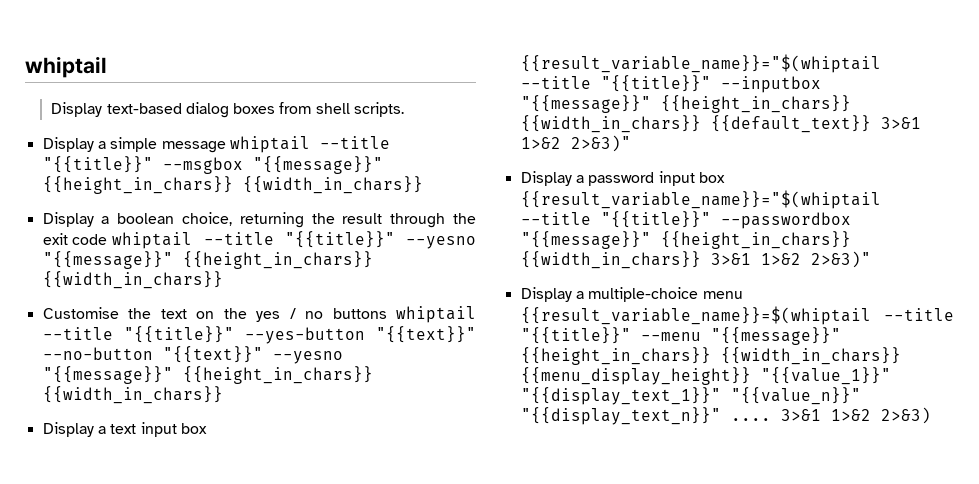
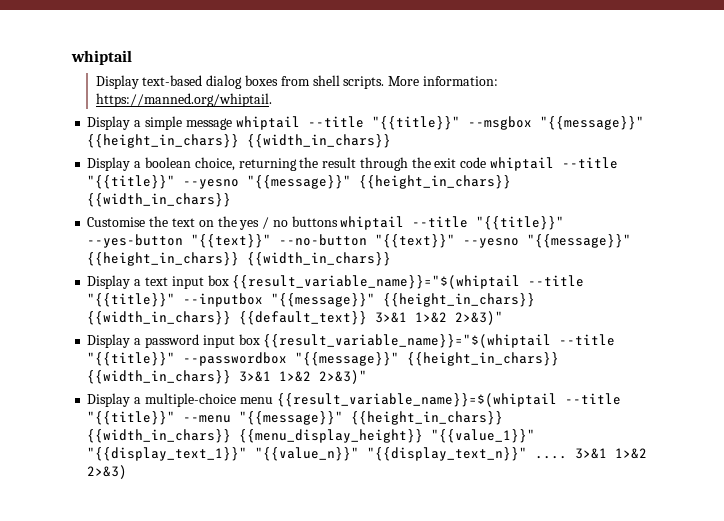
+ More information: https://manned.org/whiptail.

